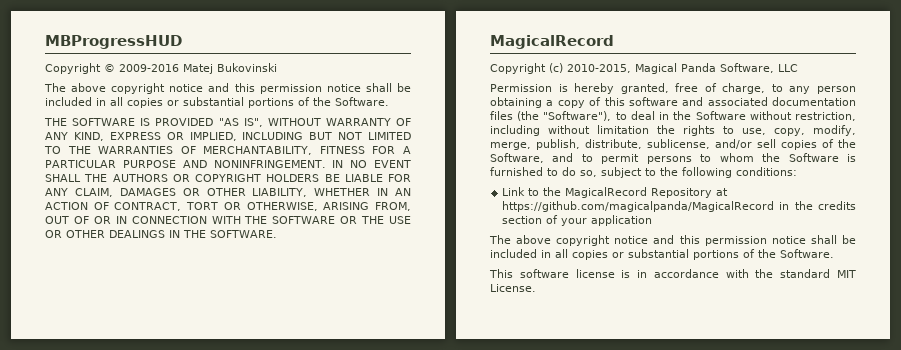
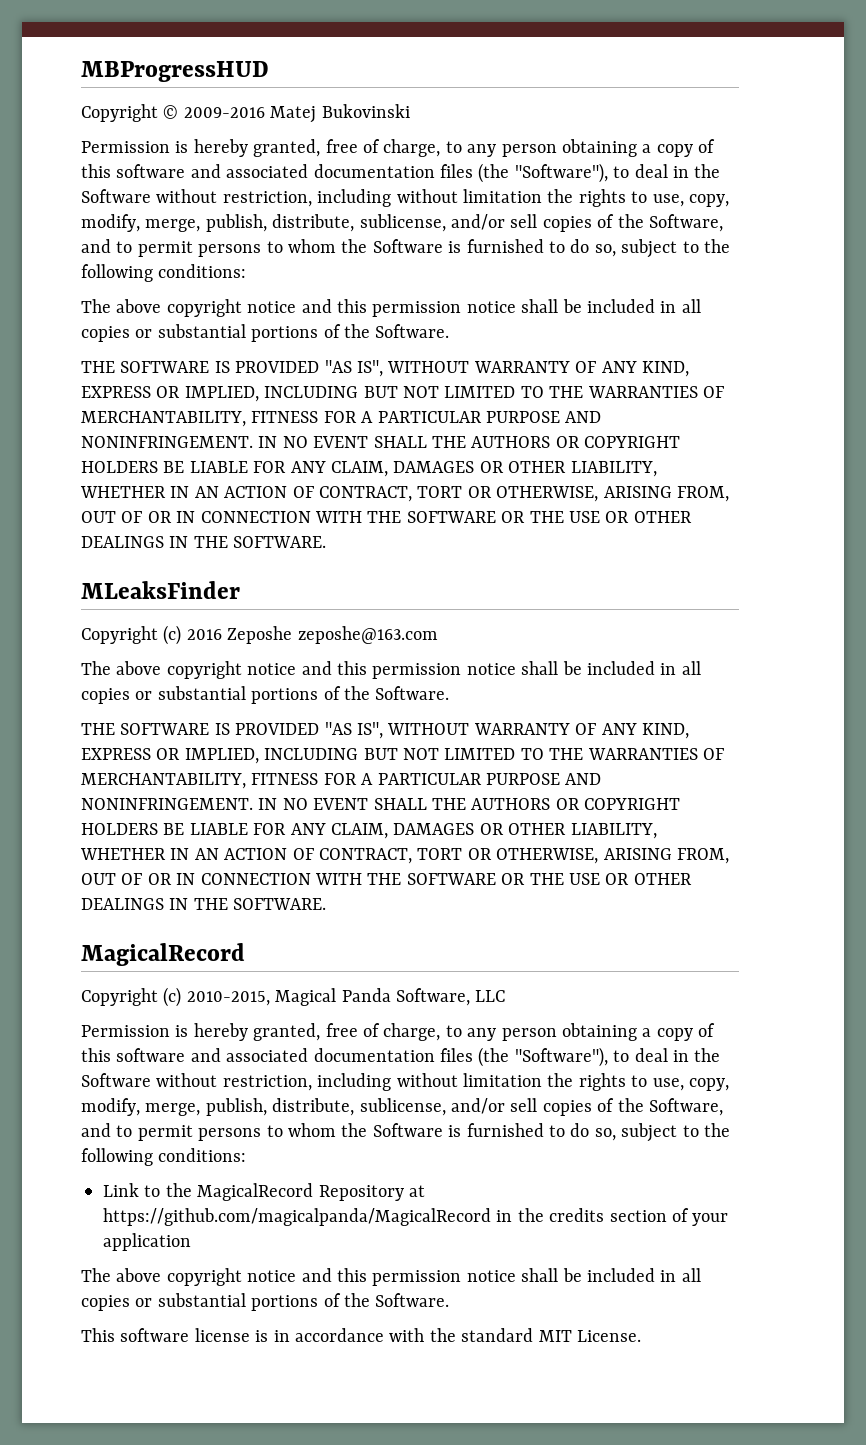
  Copyright © 2009-2016 Matej Bukovinski
+ Permission is hereby granted, free of charge, to any person obtaining a copy of this software and associated documentation files (the "Software"), to deal in the Software without restriction, including without limitation the rights to use, copy, modify, merge, publish, distribute, sublicense, and/or sell copies of the Software, and to permit persons to whom the Software is furnished to do so, subject to the following conditions:
+ The above copyright notice and this permission notice shall be included in all copies or substantial portions of the Software.
+ THE SOFTWARE IS PROVIDED "AS IS", WITHOUT WARRANTY OF ANY KIND, EXPRESS OR IMPLIED, INCLUDING BUT NOT LIMITED TO THE WARRANTIES OF MERCHANTABILITY, FITNESS FOR A PARTICULAR PURPOSE AND NONINFRINGEMENT. IN NO EVENT SHALL THE AUTHORS OR COPYRIGHT HOLDERS BE LIABLE FOR ANY CLAIM, DAMAGES OR OTHER LIABILITY, WHETHER IN AN ACTION OF CONTRACT, TORT OR OTHERWISE, ARISING FROM, OUT OF OR IN CONNECTION WITH THE SOFTWARE OR THE USE OR OTHER DEALINGS IN THE SOFTWARE.
+ MLeaksFinder
+ Copyright (c) 2016 Zeposhe zeposhe@163.com

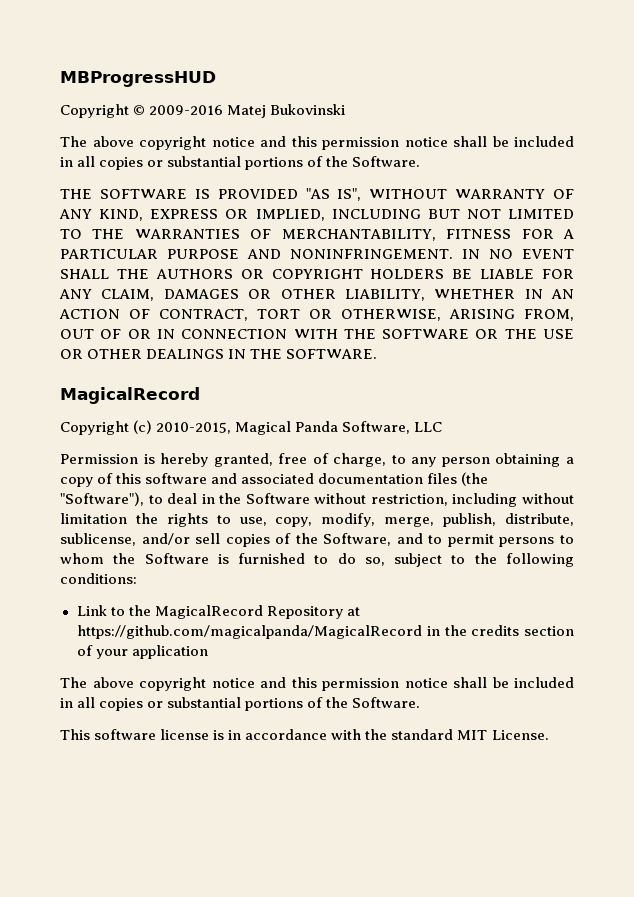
  Copyright © 2009-2016 Matej Bukovinski
- Permission is hereby granted, free of charge, to any person obtaining a copy of this software and associated documentation files (the "Software"), to deal in the Software without restriction, including without limitation the rights to use, copy, modify, merge, publish, distribute, sublicense, and/or sell copies of the Software, and to permit persons to whom the Software is furnished to do so, subject to the following conditions:
- The above copyright notice and this permission notice shall be included in all copies or substantial portions of the Software.
- THE SOFTWARE IS PROVIDED "AS IS", WITHOUT WARRANTY OF ANY KIND, EXPRESS OR IMPLIED, INCLUDING BUT NOT LIMITED TO THE WARRANTIES OF MERCHANTABILITY, FITNESS FOR A PARTICULAR PURPOSE AND NONINFRINGEMENT. IN NO EVENT SHALL THE AUTHORS OR COPYRIGHT HOLDERS BE LIABLE FOR ANY CLAIM, DAMAGES OR OTHER LIABILITY, WHETHER IN AN ACTION OF CONTRACT, TORT OR OTHERWISE, ARISING FROM, OUT OF OR IN CONNECTION WITH THE SOFTWARE OR THE USE OR OTHER DEALINGS IN THE SOFTWARE.
- MLeaksFinder
- Copyright (c) 2016 Zeposhe zeposhe@163.com

